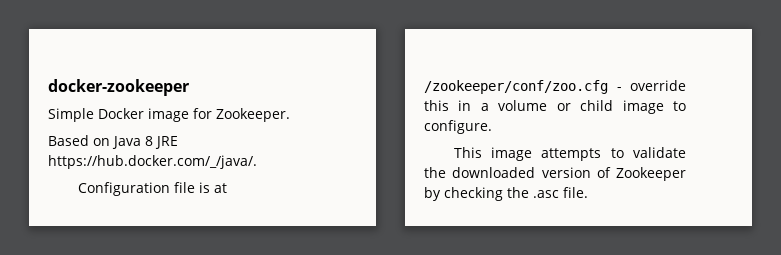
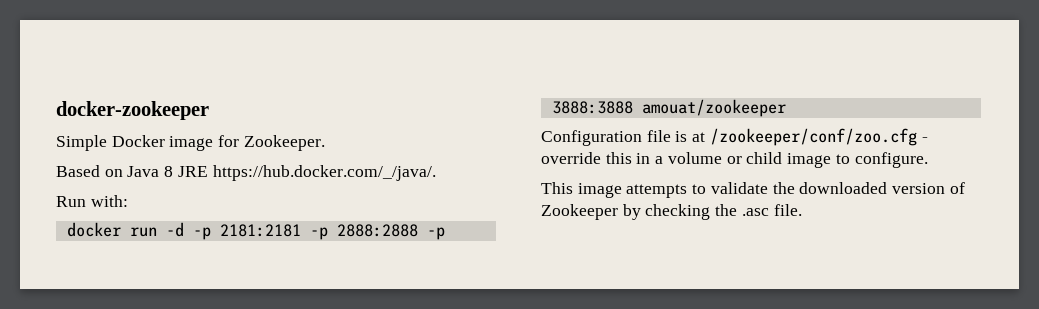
+ Run with:
+ docker run -d -p 2181:2181 -p 2888:2888 -p 3888:3888 amouat/zookeeper

